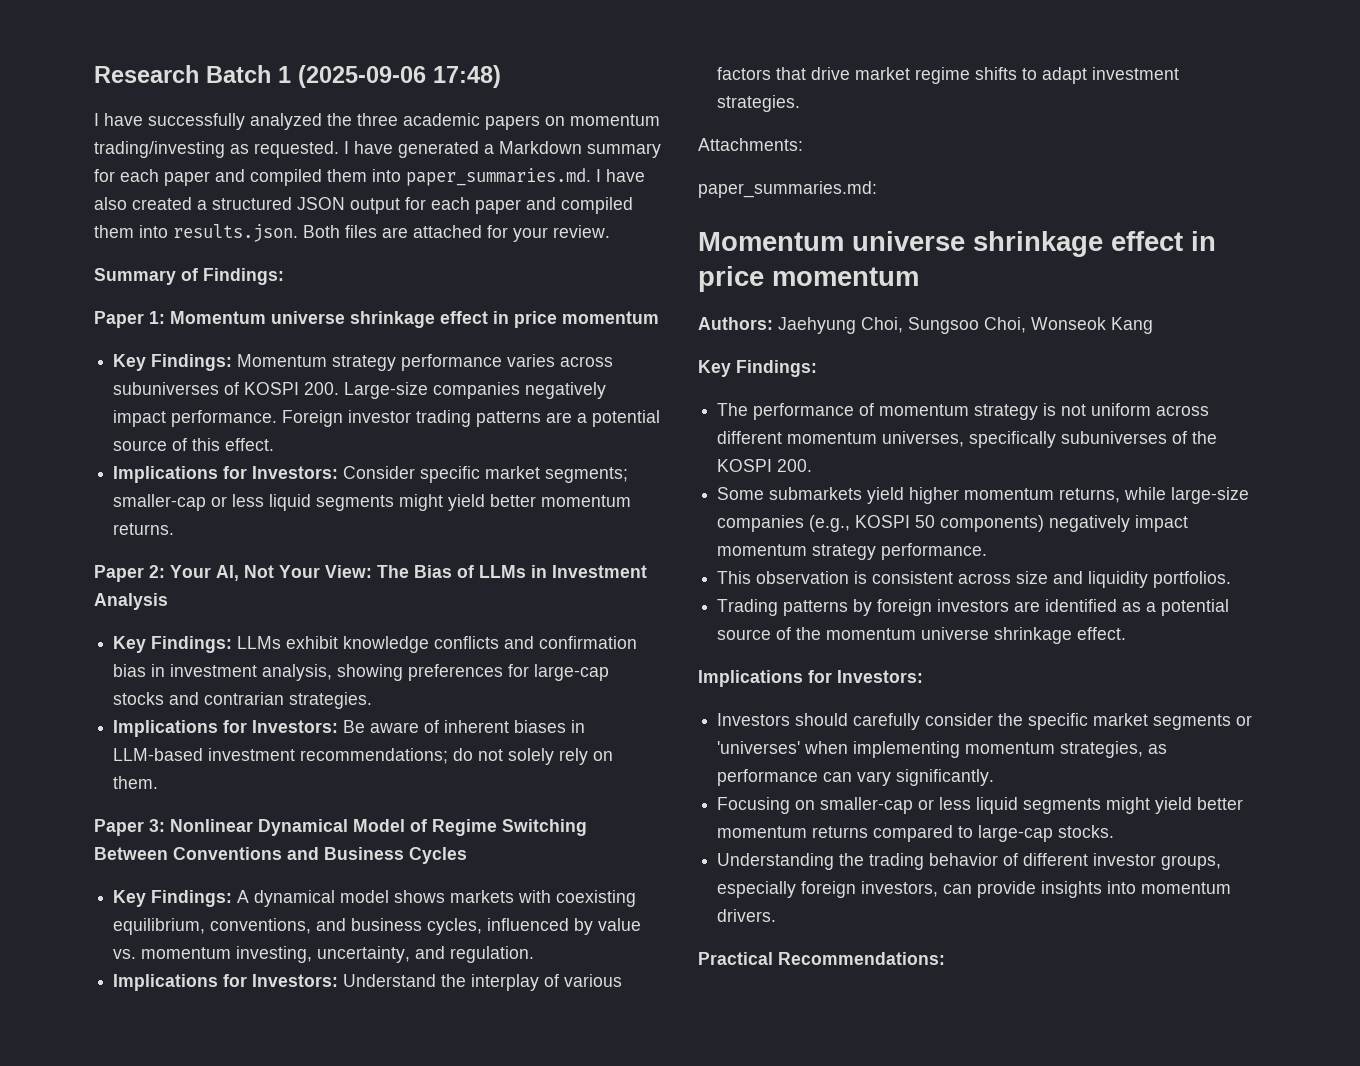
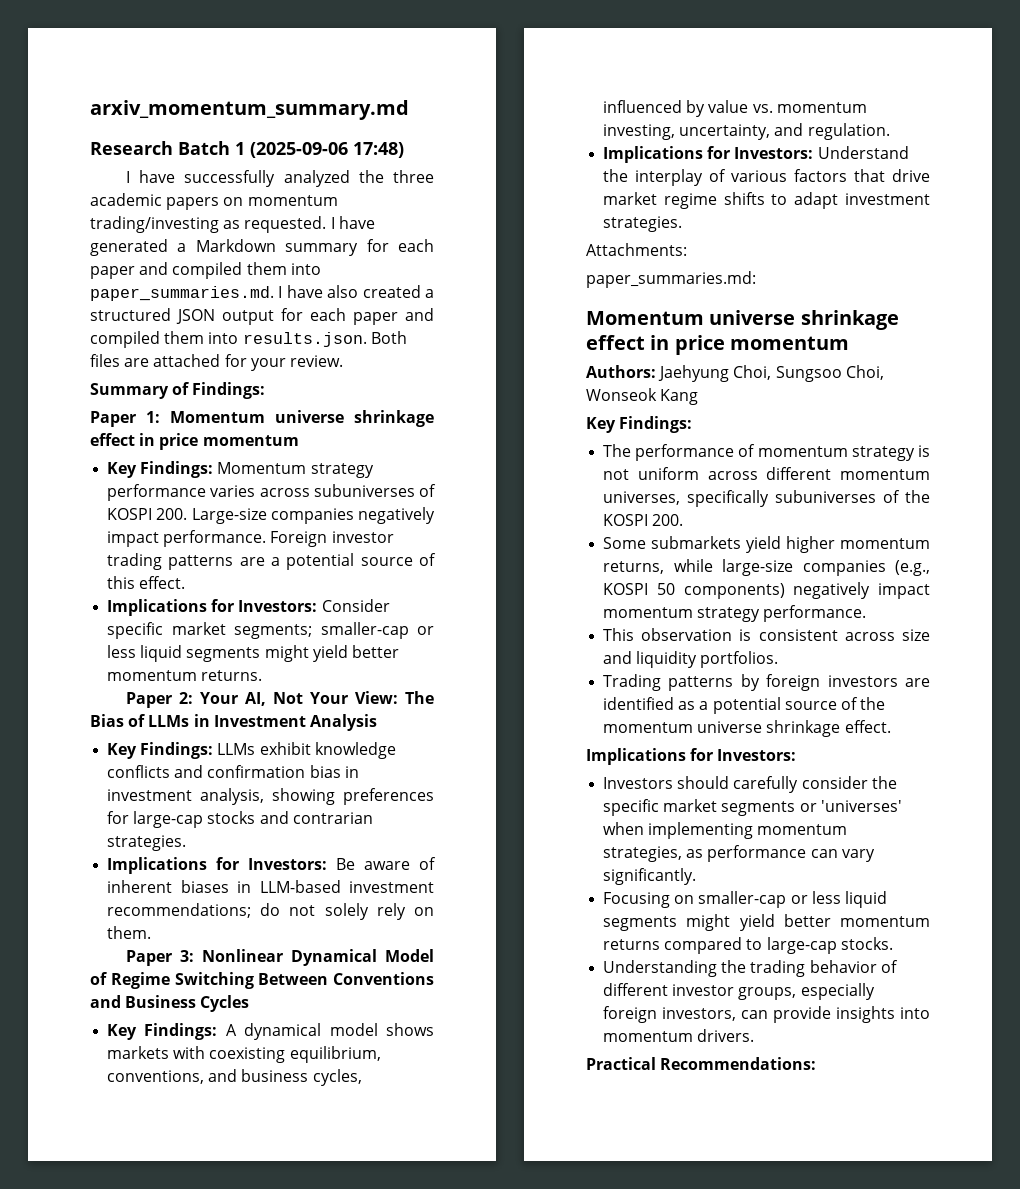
+ arxiv_momentum_summary.md

